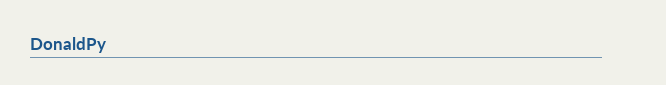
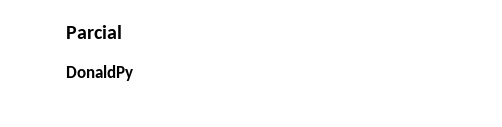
+ Parcial

